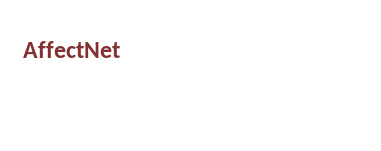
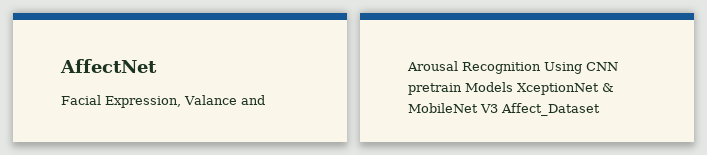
+ Facial Expression, Valance and Arousal Recognition Using CNN pretrain Models XceptionNet & MobileNet V3 Affect_Dataset

